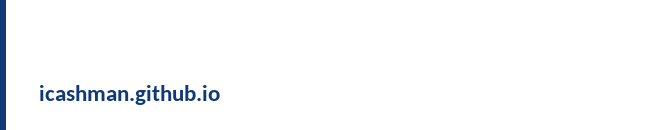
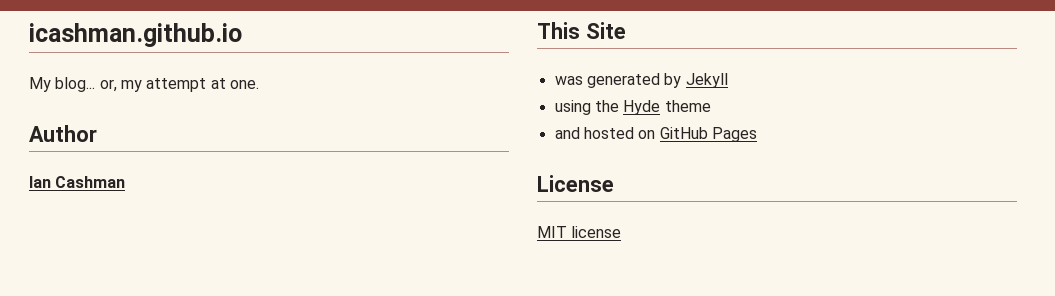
+ My blog... or, my attempt at one.
+ Author
+ Ian Cashman
+ This Site
+ was generated by Jekyll
+ using the Hyde theme
+ and hosted on GitHub Pages
+ License
+ MIT license

